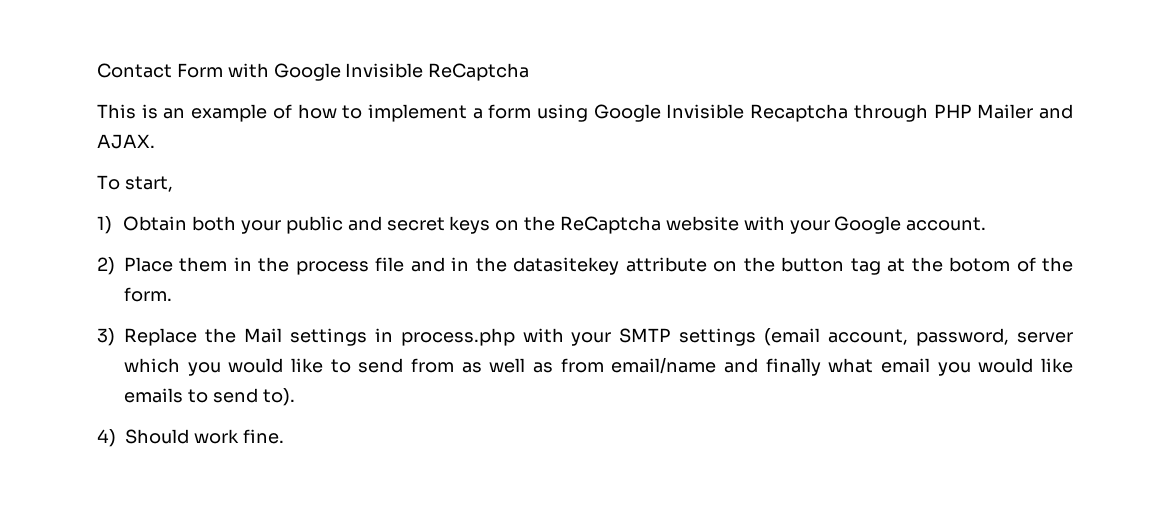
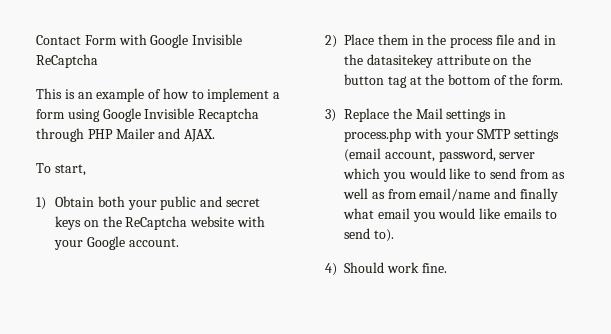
- 2) Place them in the process file and in the datasitekey attribute on the button tag at the botom of the form.
+ 2) Place them in the process file and in the datasitekey attribute on the button tag at the bottom of the form.

